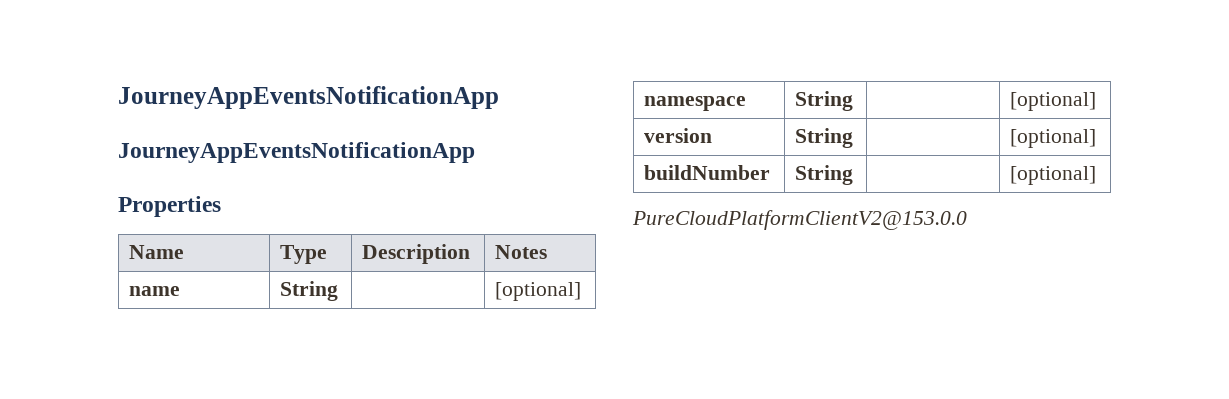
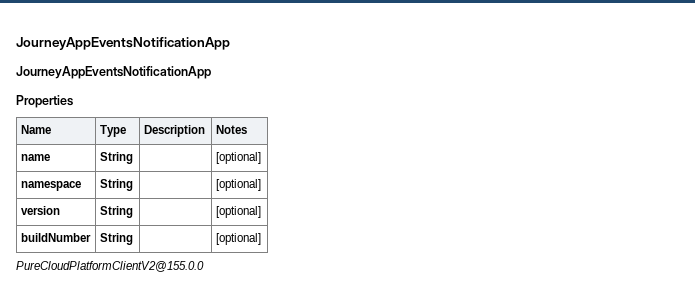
- PureCloudPlatformClientV2@153.0.0
+ PureCloudPlatformClientV2@155.0.0

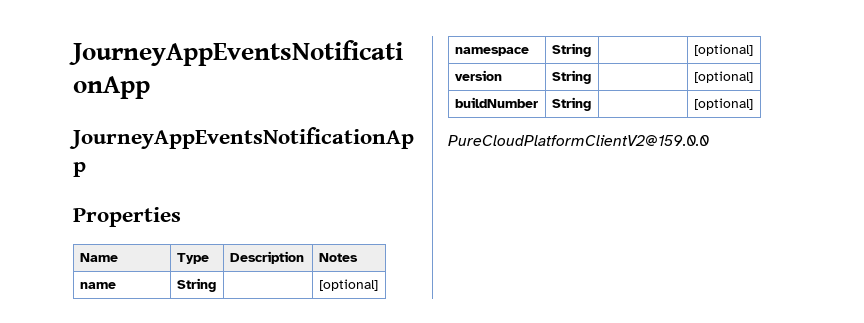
- PureCloudPlatformClientV2@155.0.0
+ PureCloudPlatformClientV2@159.0.0

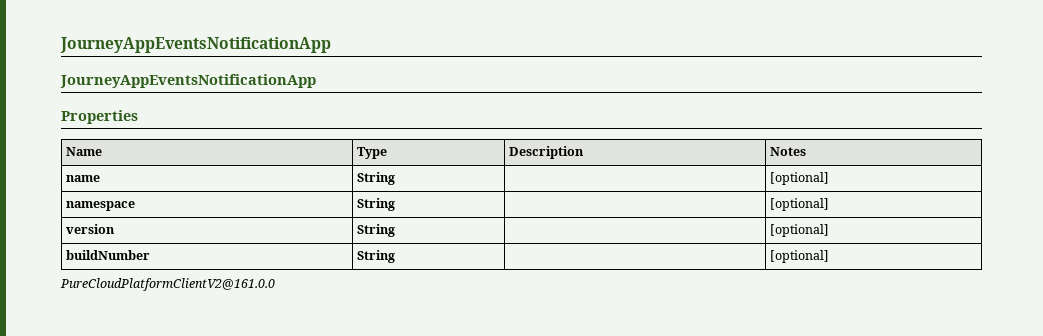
- PureCloudPlatformClientV2@159.0.0
+ PureCloudPlatformClientV2@161.0.0

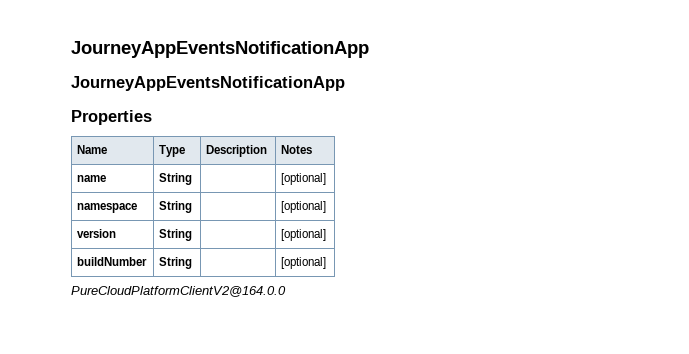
- PureCloudPlatformClientV2@161.0.0
+ PureCloudPlatformClientV2@164.0.0

